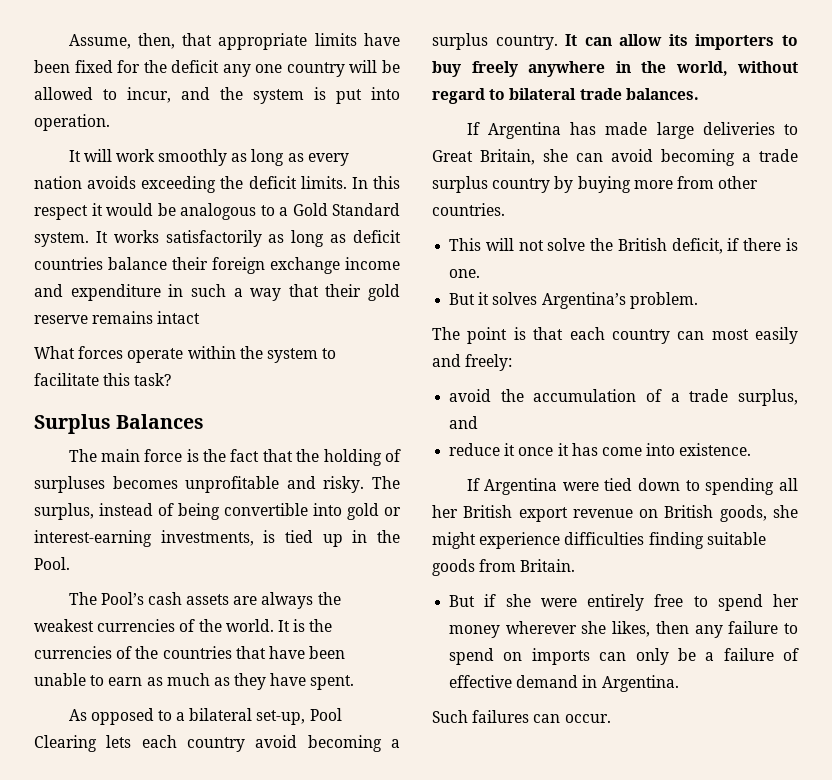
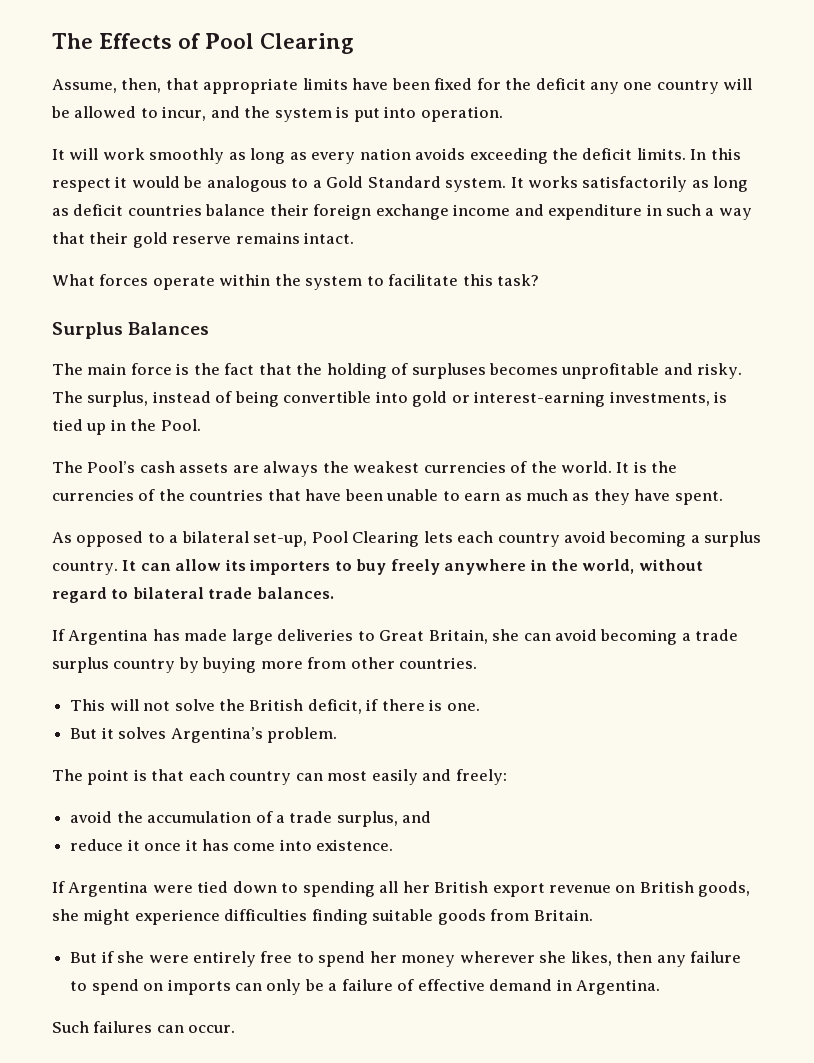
+ The Effects of Pool Clearing
- It works satisfactorily as long as deficit countries balance their foreign exchange income and expenditure in such a way that their gold reserve remains intact
+ It works satisfactorily as long as deficit countries balance their foreign exchange income and expenditure in such a way that their gold reserve remains intact.

